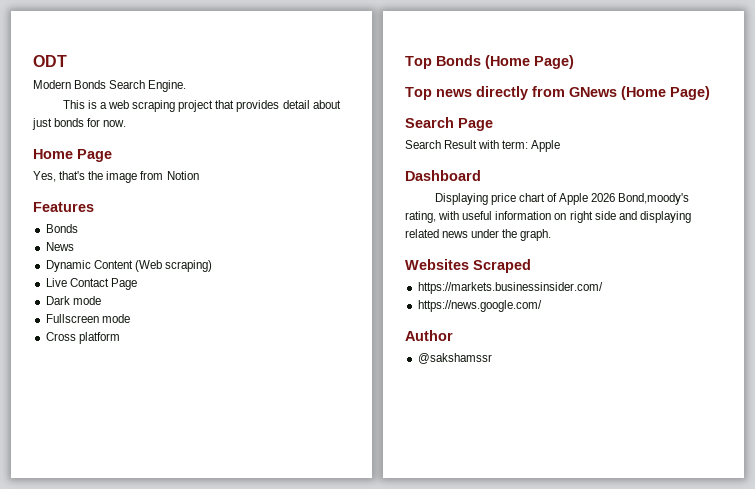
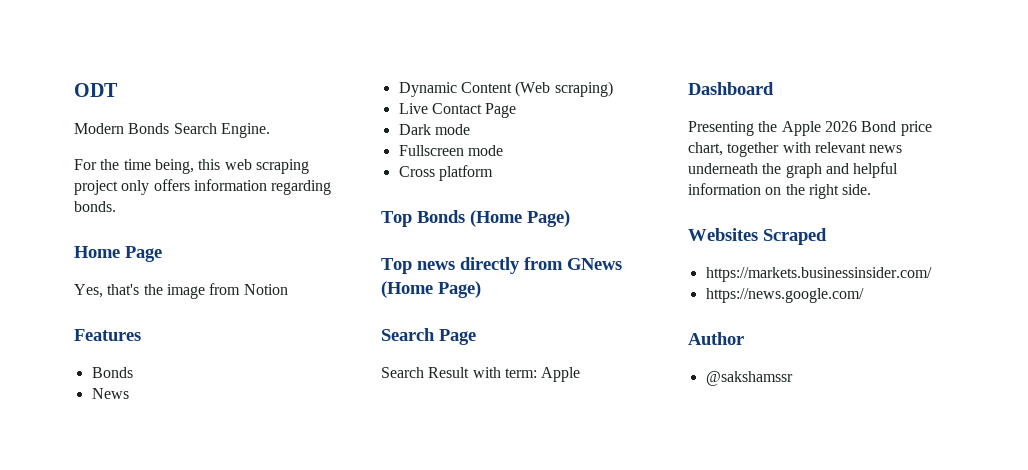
- This is a web scraping project that provides detail about just bonds for now.
+ For the time being, this web scraping project only offers information regarding bonds.
- Displaying price chart of Apple 2026 Bond,moody's rating, with useful information on right side and displaying related news under the graph.
+ Presenting the Apple 2026 Bond price chart, together with relevant news underneath the graph and helpful information on the right side.

